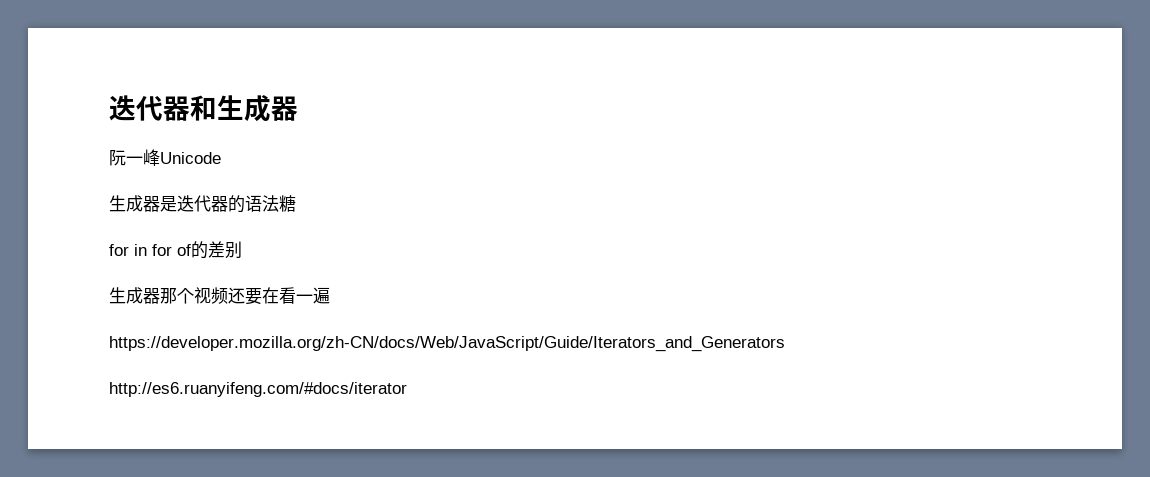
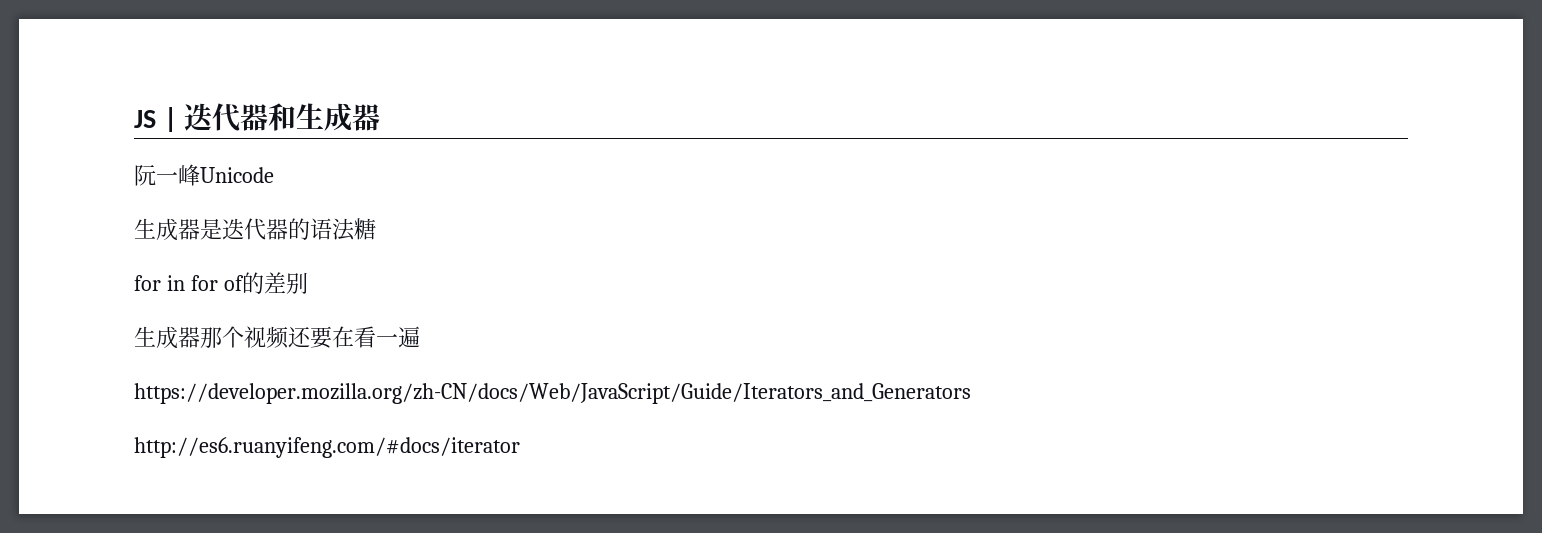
- 迭代器和生成器
+ JS | 迭代器和生成器

